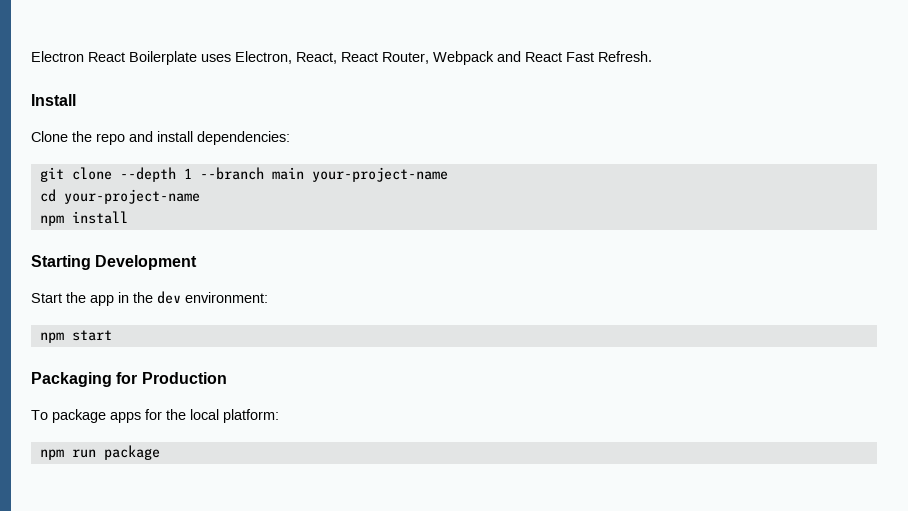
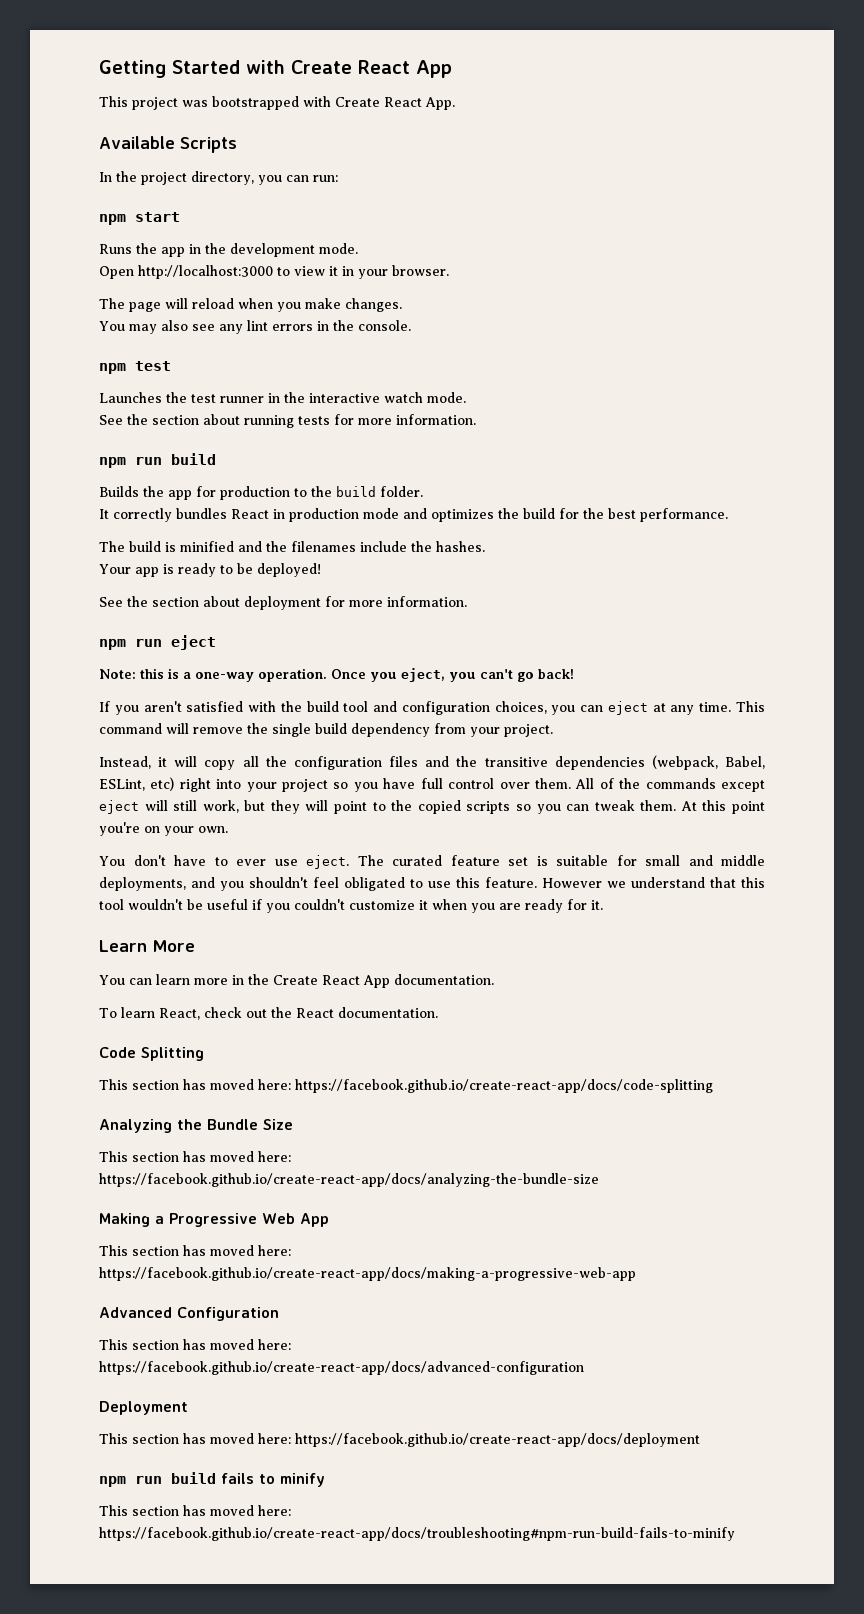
- Electron React Boilerplate uses Electron, React, React Router, Webpack and React Fast Refresh.
- Install
- Clone the repo and install dependencies:
- git clone --depth 1 --branch main your-project-name
- cd your-project-name
- npm install
- Starting Development
- Start the app in the dev environment:
+ Getting Started with Create React App
+ This project was bootstrapped with Create React App.
+ Available Scripts
+ In the project directory, you can run:
  npm start
- Packaging for Production
- To package apps for the local platform:
- npm run package
+ Runs the app in the development mode.
+ Open http://localhost:3000 to view it in your browser.
+ The page will reload when you make changes.
+ You may also see any lint errors in the console.
+ npm test
+ Launches the test runner in the interactive watch mode.
+ See the section about running tests for more information.
+ npm run build
+ Builds the app for production to the build folder.
+ It correctly bundles React in production mode and optimizes the build for the best performance.
+ The build is minified and the filenames include the hashes.
+ Your app is ready to be deployed!
+ See the section about deployment for more information.
+ npm run eject
+ Note: this is a one-way operation. Once you eject, you can't go back!
+ If you aren't satisfied with the build tool and configuration choices, you can eject at any time. This command will remove the single build dependency from your project.
+ Instead, it will copy all the configuration files and the transitive dependencies (webpack, Babel, ESLint, etc) right into your project so you have full control over them. All of the commands except eject will still work, but they will point to the copied scripts so you can tweak them. At this point you're on your own.
+ You don't have to ever use eject. The curated feature set is suitable for small and middle deployments, and you shouldn't feel obligated to use this feature. However we understand that this tool wouldn't be useful if you couldn't customize it when you are ready for it.
+ Learn More
+ You can learn more in the Create React App documentation.
+ To learn React, check out the React documentation.
+ Code Splitting
+ This section has moved here: https://facebook.github.io/create-react-app/docs/code-splitting
+ Analyzing the Bundle Size
+ This section has moved here: https://facebook.github.io/create-react-app/docs/analyzing-the-bundle-size
+ Making a Progressive Web App
+ This section has moved here: https://facebook.github.io/create-react-app/docs/making-a-progressive-web-app
+ Advanced Configuration
+ This section has moved here: https://facebook.github.io/create-react-app/docs/advanced-configuration
+ Deployment
+ This section has moved here: https://facebook.github.io/create-react-app/docs/deployment
+ npm run build fails to minify
+ This section has moved here: https://facebook.github.io/create-react-app/docs/troubleshooting#npm-run-build-fails-to-minify

